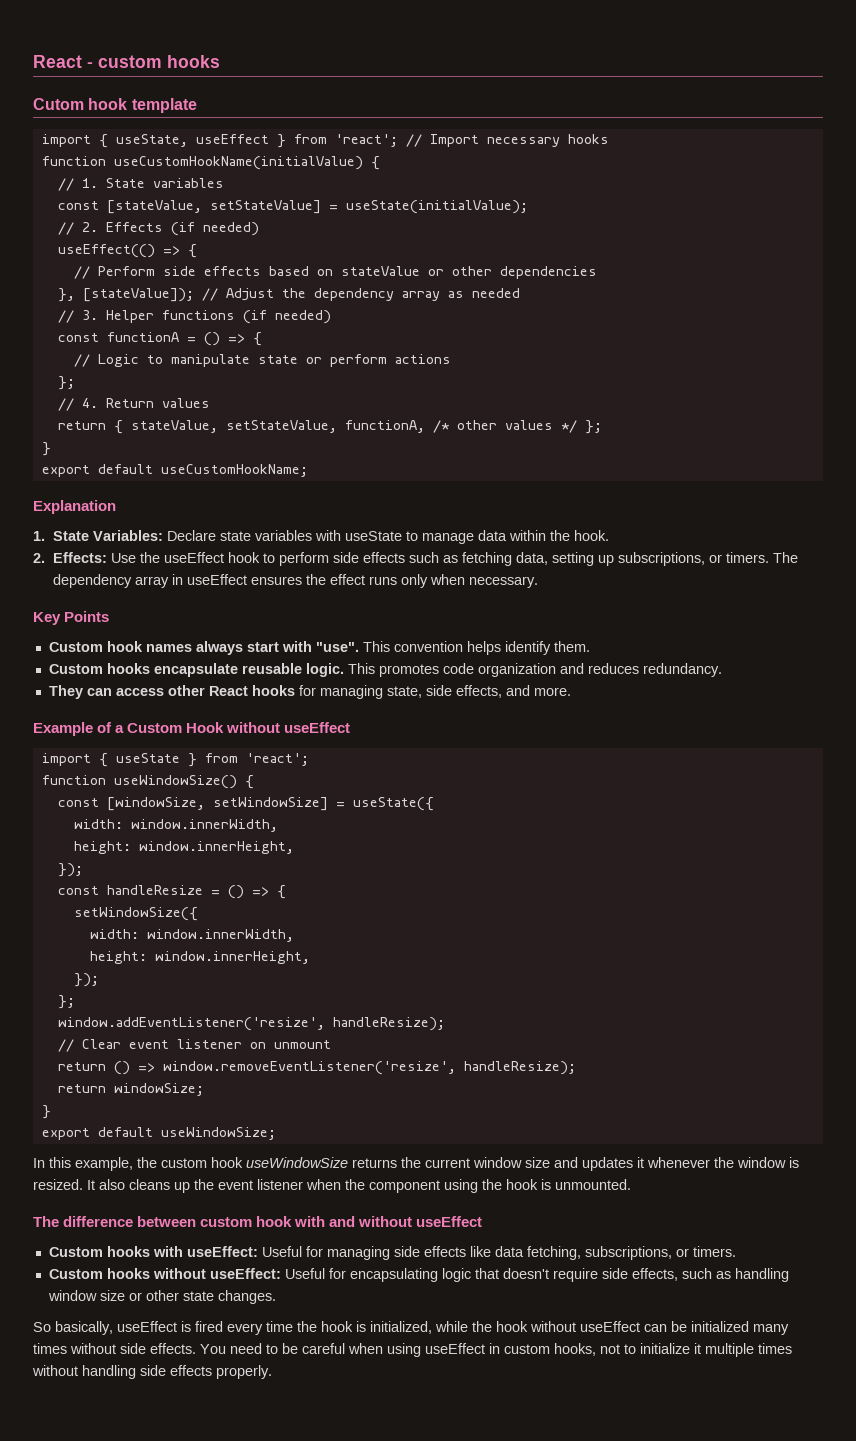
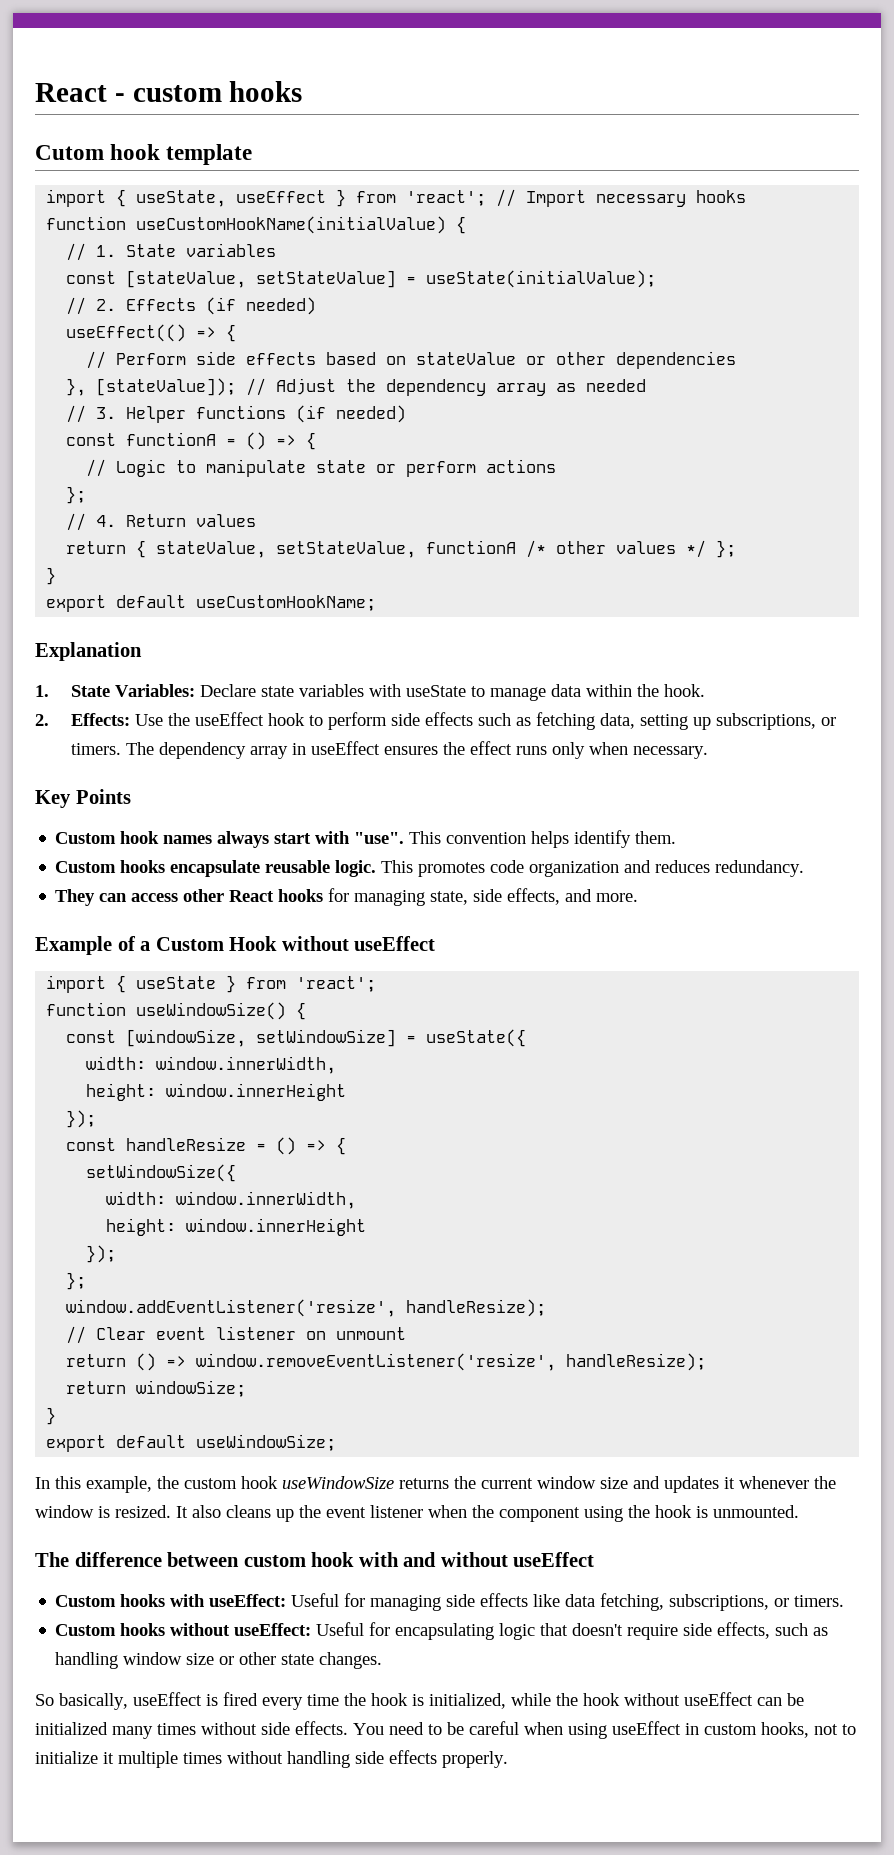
- return { stateValue, setStateValue, functionA, /* other values */ };
+ return { stateValue, setStateValue, functionA /* other values */ };
  const [windowSize, setWindowSize] = useState({
  width: window.innerWidth,
- height: window.innerHeight,
+ height: window.innerHeight
  setWindowSize({
  width: window.innerWidth,
- height: window.innerHeight,
+ height: window.innerHeight

